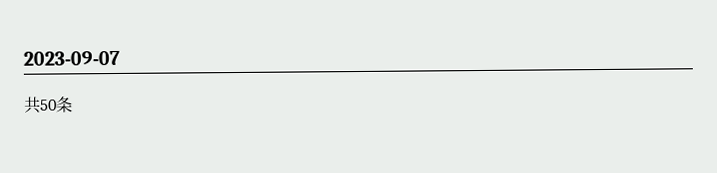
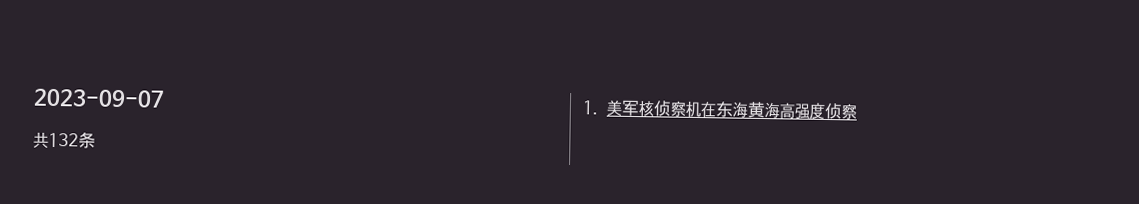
- 共50条
+ 共132条
+ 1.美军核侦察机在东海黄海高强度侦察

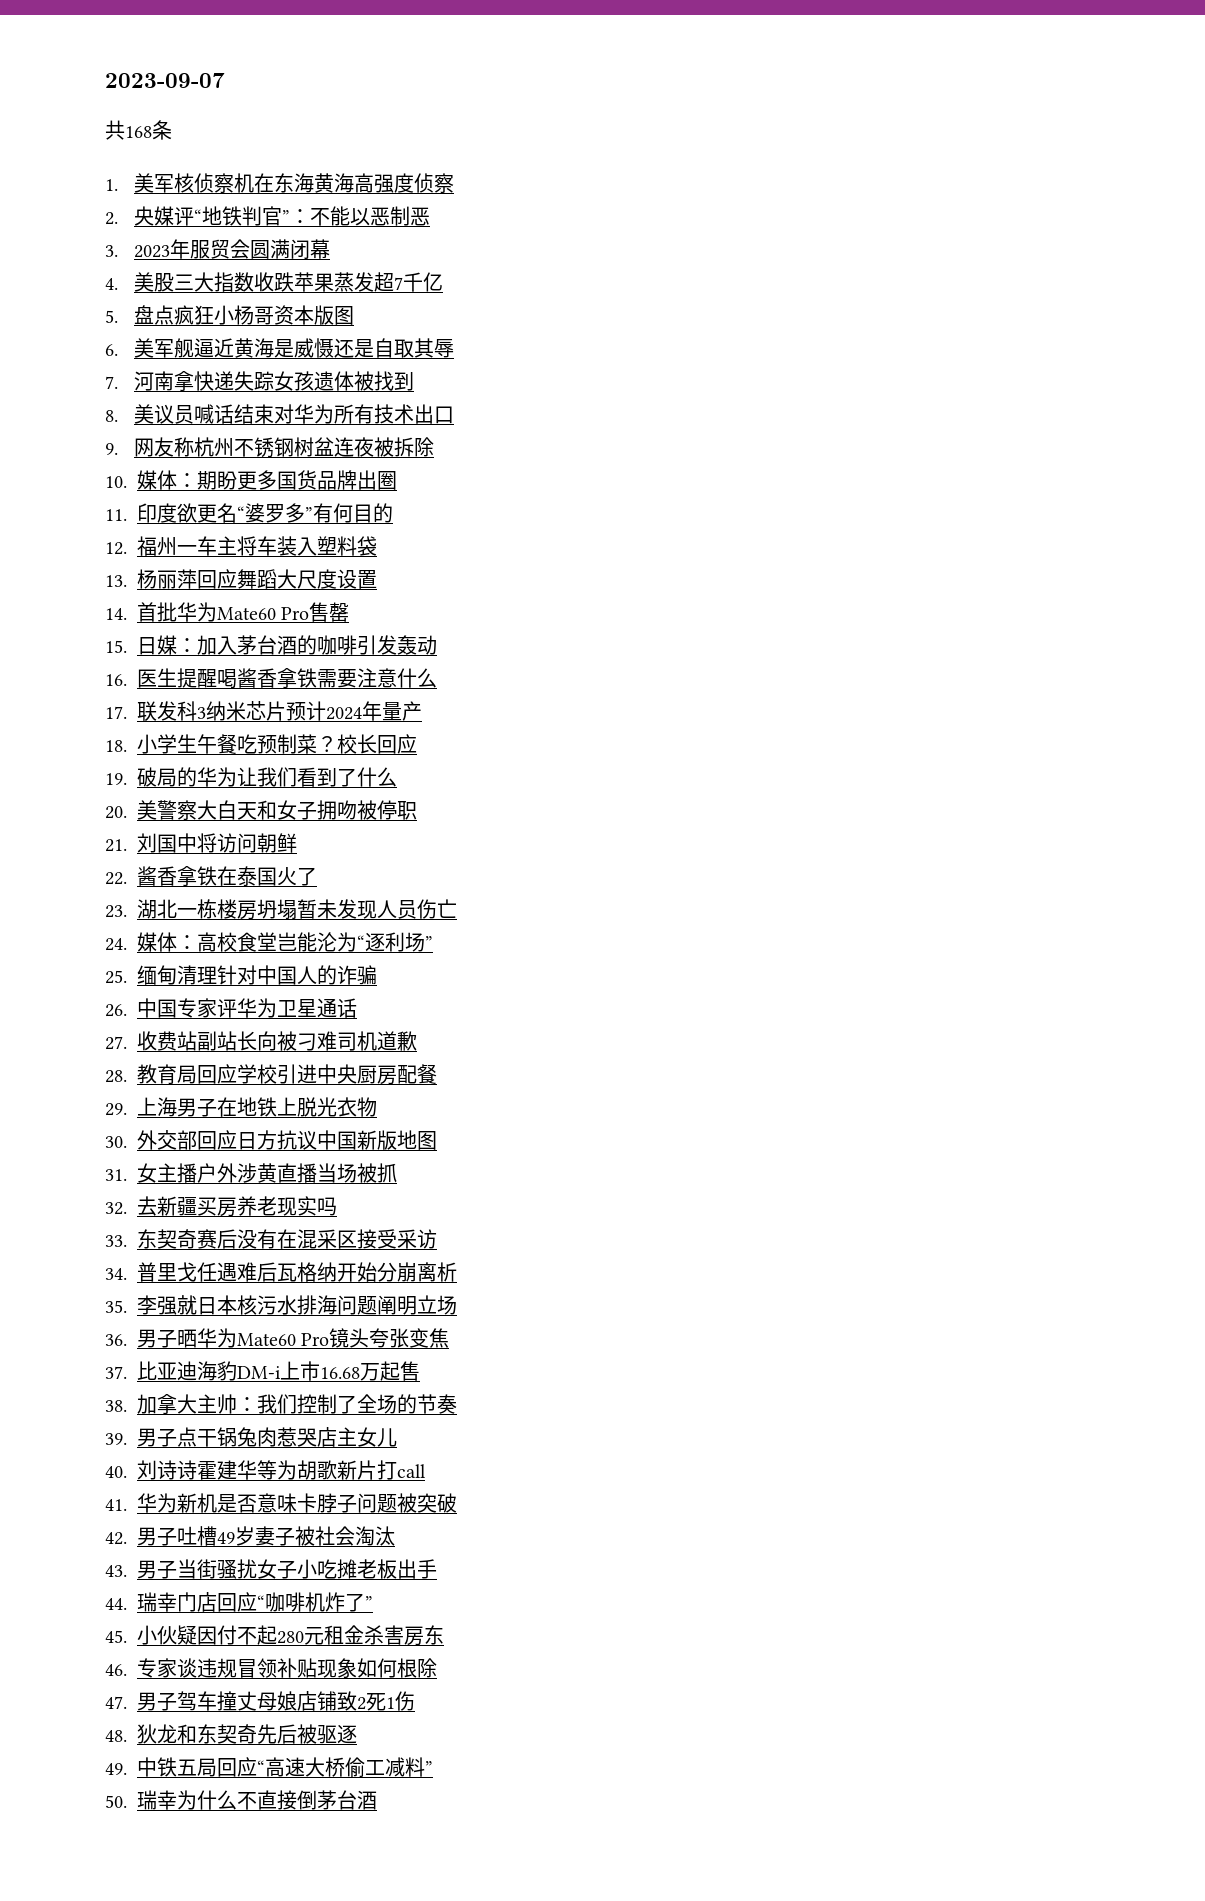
- 共132条
+ 共168条
+ 2.央媒评“地铁判官”：不能以恶制恶
+ 3. 2023年服贸会圆满闭幕
+ 4.美股三大指数收跌苹果蒸发超7千亿
+ 5.盘点疯狂小杨哥资本版图
+ 6.美军舰逼近黄海是威慑还是自取其辱
+ 7.河南拿快递失踪女孩遗体被找到
+ 8.美议员喊话结束对华为所有技术出口
+ 9.网友称杭州不锈钢树盆连夜被拆除
+ 10.媒体：期盼更多国货品牌出圈
+ 11.印度欲更名“婆罗多”有何目的
+ 12.福州一车主将车装入塑料袋
+ 13.杨丽萍回应舞蹈大尺度设置
+ 14.首批华为Mate60 Pro售罄
+ 15.日媒：加入茅台酒的咖啡引发轰动
+ 16.医生提醒喝酱香拿铁需要注意什么
+ 17.联发科3纳米芯片预计2024年量产
+ 18.小学生午餐吃预制菜？校长回应
+ 19.破局的华为让我们看到了什么
+ 20.美警察大白天和女子拥吻被停职
+ 21.刘国中将访问朝鲜
+ 22.酱香拿铁在泰国火了
+ 23.湖北一栋楼房坍塌暂未发现人员伤亡
+ 24.媒体：高校食堂岂能沦为“逐利场”
+ 25.缅甸清理针对中国人的诈骗
+ 26.中国专家评华为卫星通话
+ 27.收费站副站长向被刁难司机道歉
+ 28.教育局回应学校引进中央厨房配餐
+ 29.上海男子在地铁上脱光衣物
+ 30.外交部回应日方抗议中国新版地图
+ 31.女主播户外涉黄直播当场被抓
+ 32.去新疆买房养老现实吗
+ 33.东契奇赛后没有在混采区接受采访
+ 34.普里戈任遇难后瓦格纳开始分崩离析
+ 35.李强就日本核污水排海问题阐明立场
+ 36.男子晒华为Mate60 Pro镜头夸张变焦
+ 37.比亚迪海豹DM-i上市16.68万起售
+ 38.加拿大主帅：我们控制了全场的节奏
+ 39.男子点干锅兔肉惹哭店主女儿
+ 40.刘诗诗霍建华等为胡歌新片打call
+ 41.华为新机是否意味卡脖子问题被突破
+ 42.男子吐槽49岁妻子被社会淘汰
+ 43.男子当街骚扰女子小吃摊老板出手
+ 44.瑞幸门店回应“咖啡机炸了”
+ 45.小伙疑因付不起280元租金杀害房东
+ 46.专家谈违规冒领补贴现象如何根除
+ 47.男子驾车撞丈母娘店铺致2死1伤
+ 48.狄龙和东契奇先后被驱逐
+ 49.中铁五局回应“高速大桥偷工减料”
+ 50.瑞幸为什么不直接倒茅台酒

